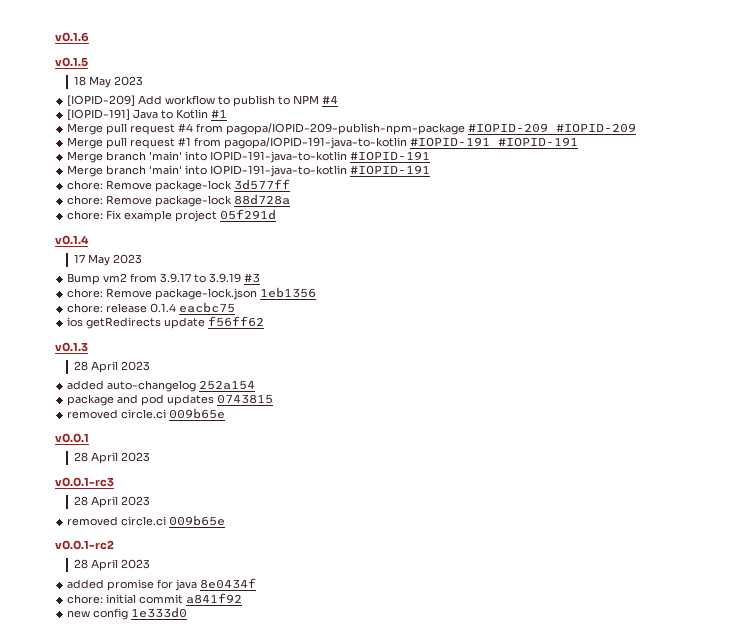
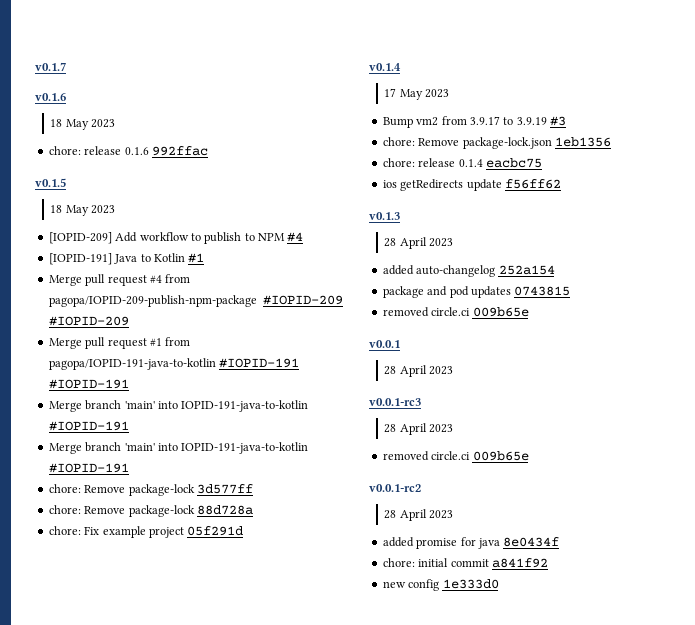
+ v0.1.7
  v0.1.6
+ 18 May 2023
+ chore: release 0.1.6 992ffac

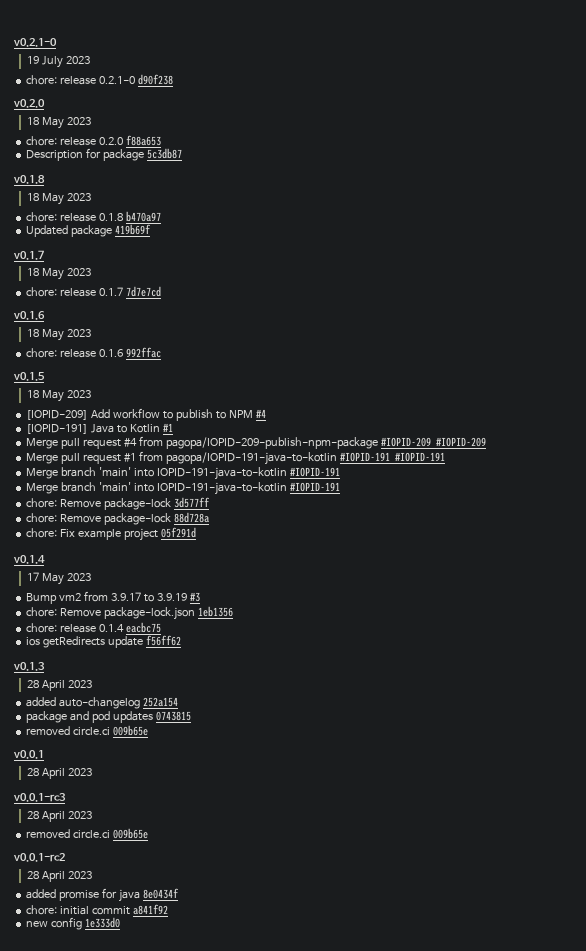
+ v0.2.1-0
+ 19 July 2023
+ chore: release 0.2.1-0 d90f238
+ v0.2.0
+ 18 May 2023
+ chore: release 0.2.0 f88a653
+ Description for package 5c3db87
+ v0.1.8
+ 18 May 2023
+ chore: release 0.1.8 b470a97
+ Updated package 419b69f
  v0.1.7
+ 18 May 2023
+ chore: release 0.1.7 7d7e7cd

